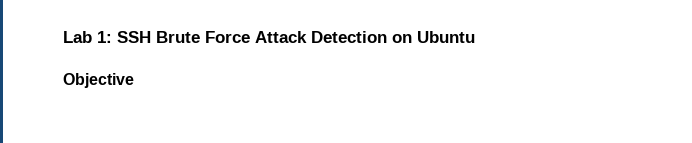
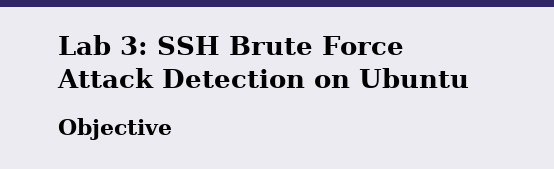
- Lab 1: SSH Brute Force Attack Detection on Ubuntu
+ Lab 3: SSH Brute Force Attack Detection on Ubuntu

